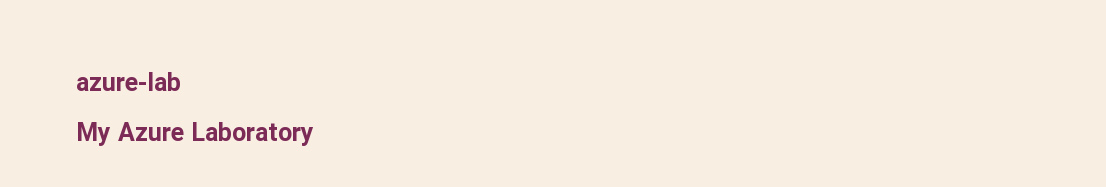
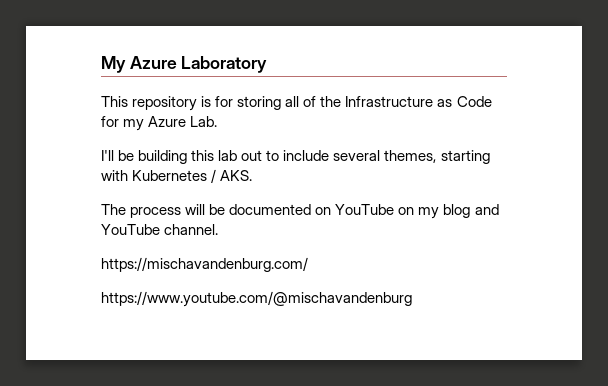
- azure-lab
+ This repository is for storing all of the Infrastructure as Code for my Azure Lab.
+ I'll be building this lab out to include several themes, starting with Kubernetes / AKS.
+ The process will be documented on YouTube on my blog and YouTube channel.
+ https://mischavandenburg.com/
+ https://www.youtube.com/@mischavandenburg

